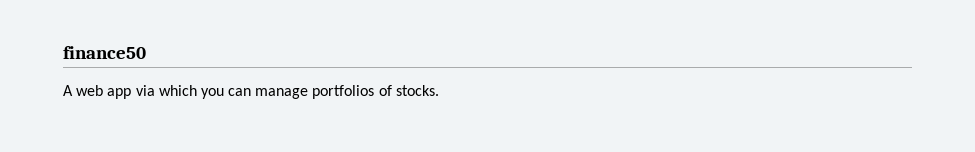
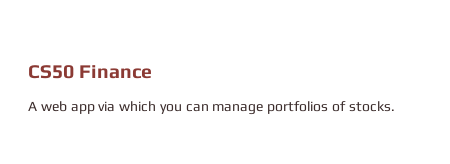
- finance50
+ CS50 Finance

